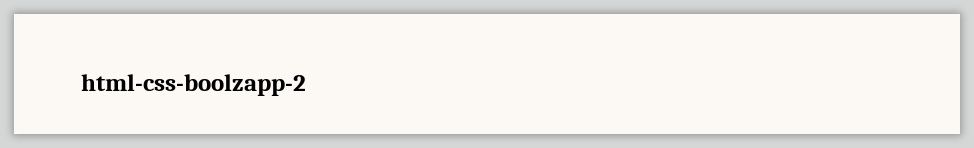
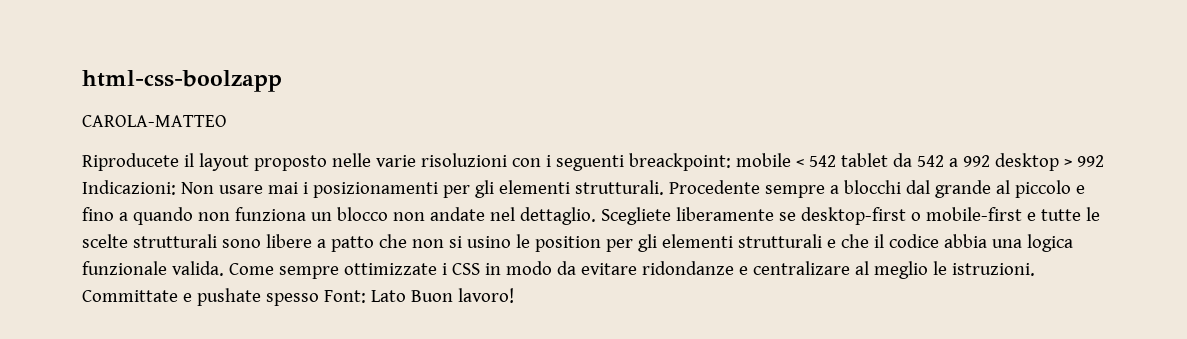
- html-css-boolzapp-2
+ html-css-boolzapp
+ CAROLA-MATTEO
+ Riproducete il layout proposto nelle varie risoluzioni con i seguenti breackpoint: mobile < 542 tablet da 542 a 992 desktop > 992 Indicazioni: Non usare mai i posizionamenti per gli elementi strutturali. Procedente sempre a blocchi dal grande al piccolo e fino a quando non funziona un blocco non andate nel dettaglio. Scegliete liberamente se desktop-first o mobile-first e tutte le scelte strutturali sono libere a patto che non si usino le position per gli elementi strutturali e che il codice abbia una logica funzionale valida. Come sempre ottimizzate i CSS in modo da evitare ridondanze e centralizare al meglio le istruzioni. Committate e pushate spesso Font: Lato Buon lavoro!

